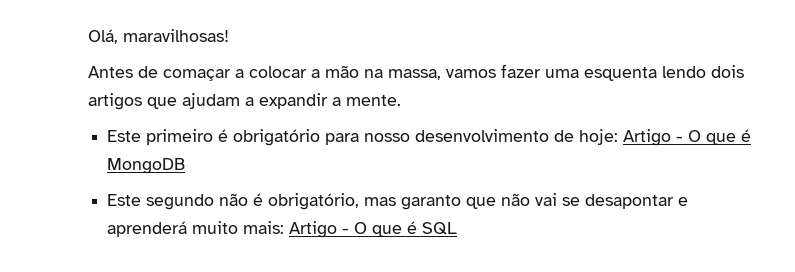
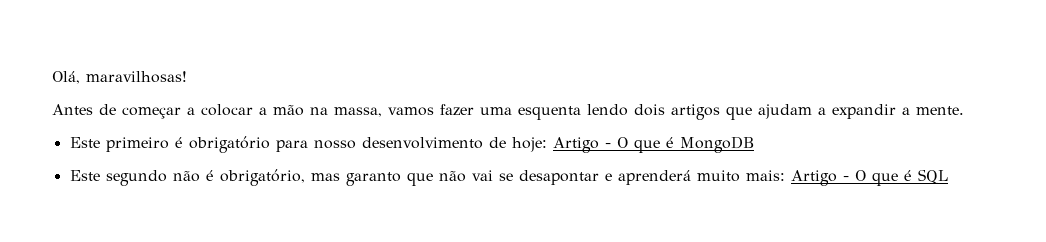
- Antes de comaçar a colocar a mão na massa, vamos fazer uma esquenta lendo dois artigos que ajudam a expandir a mente.
+ Antes de começar a colocar a mão na massa, vamos fazer uma esquenta lendo dois artigos que ajudam a expandir a mente.

